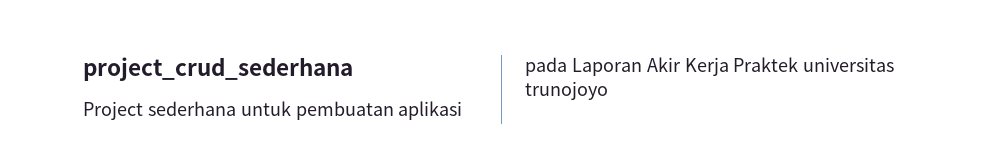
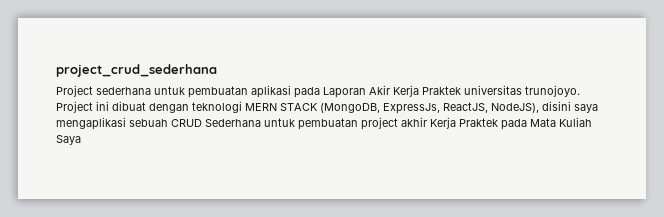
- Project sederhana untuk pembuatan aplikasi pada Laporan Akir Kerja Praktek universitas trunojoyo
+ Project sederhana untuk pembuatan aplikasi pada Laporan Akir Kerja Praktek universitas trunojoyo. Project ini dibuat dengan teknologi MERN STACK (MongoDB, ExpressJs, ReactJS, NodeJS), disini saya mengaplikasi sebuah CRUD Sederhana untuk pembuatan project akhir Kerja Praktek pada Mata Kuliah Saya

